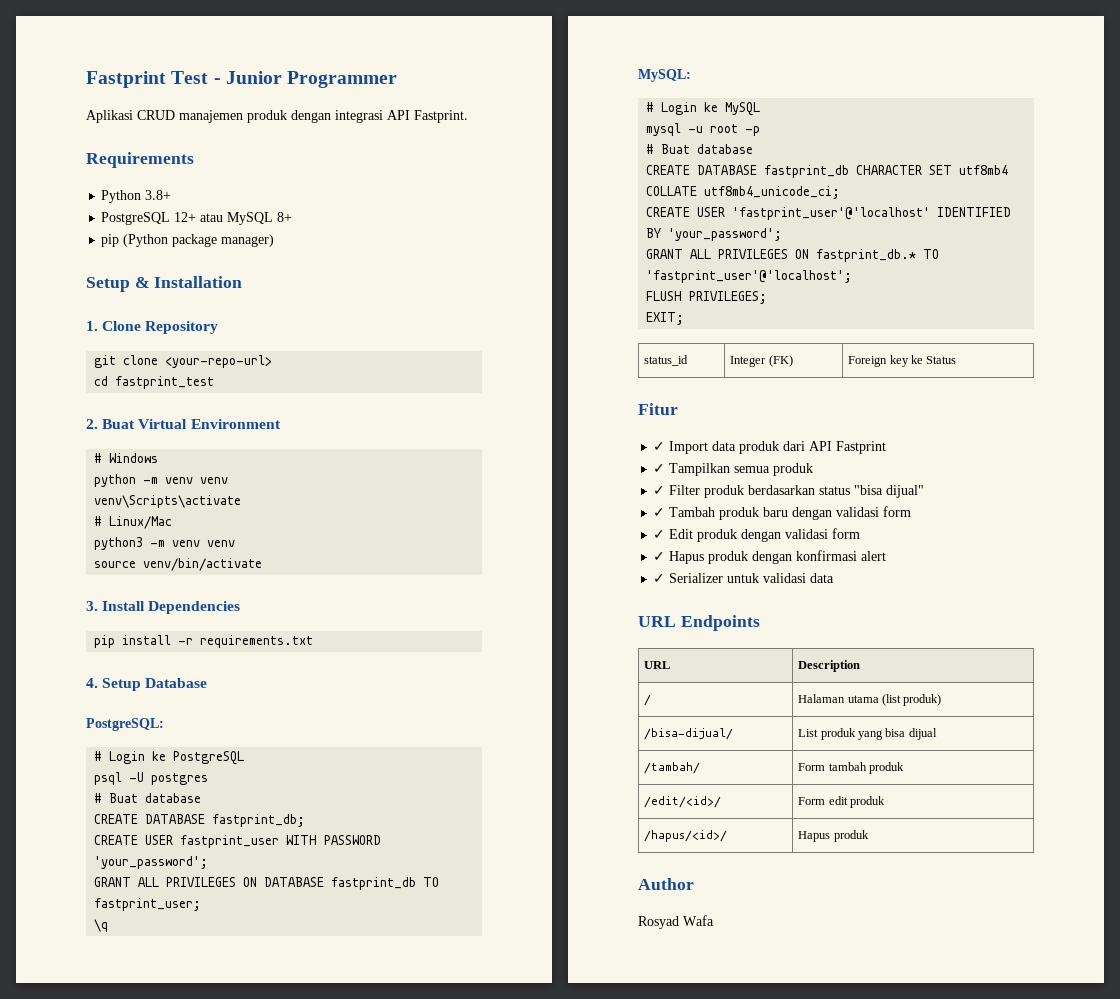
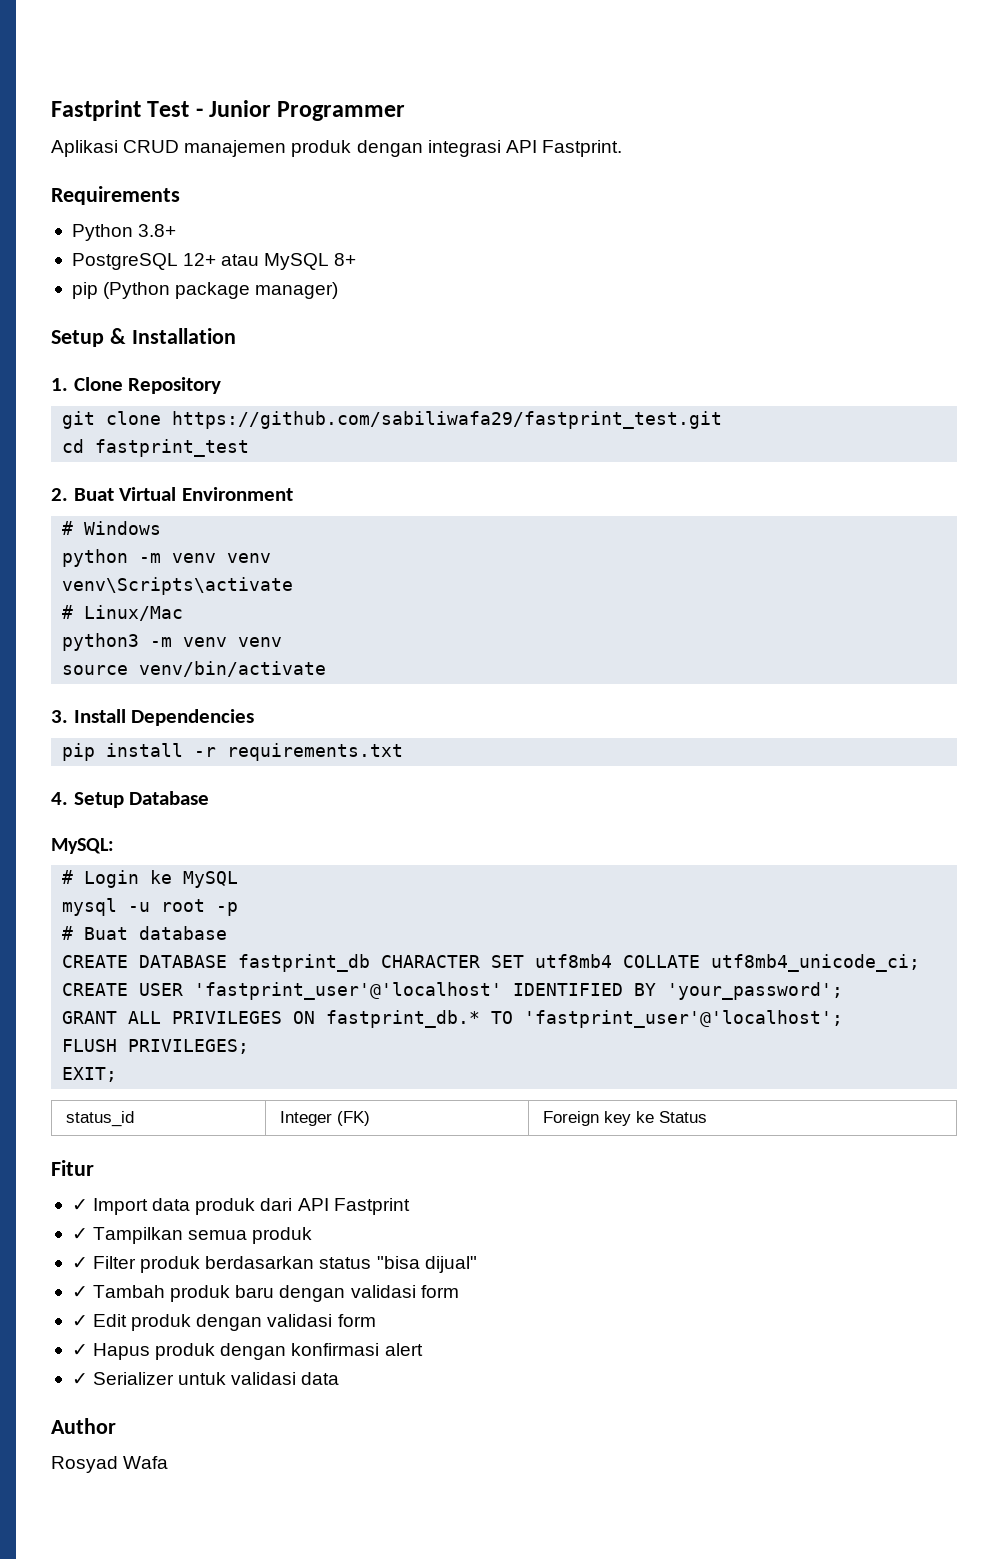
- git clone <your-repo-url>
+ git clone https://github.com/sabiliwafa29/fastprint_test.git
- PostgreSQL:
- # Login ke PostgreSQL
- psql -U postgres
- # Buat database
- CREATE DATABASE fastprint_db;
- CREATE USER fastprint_user WITH PASSWORD 'your_password';
- GRANT ALL PRIVILEGES ON DATABASE fastprint_db TO fastprint_user;
- \q
- URL Endpoints
- URL | Description
- / | Halaman utama (list produk)
- /bisa-dijual/ | List produk yang bisa dijual
- /tambah/ | Form tambah produk
- /edit/<id>/ | Form edit produk
- /hapus/<id>/ | Hapus produk

